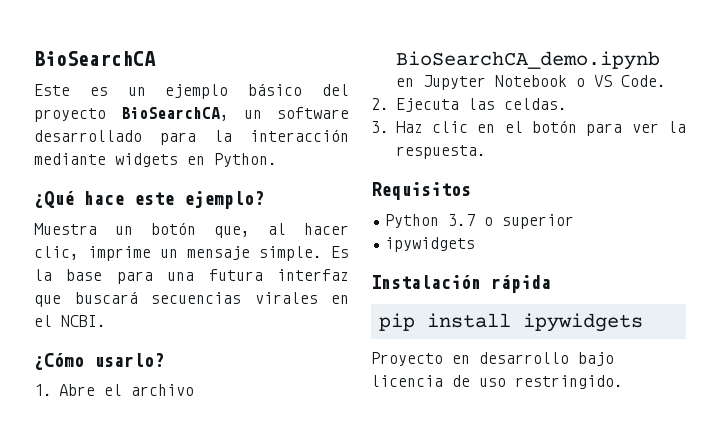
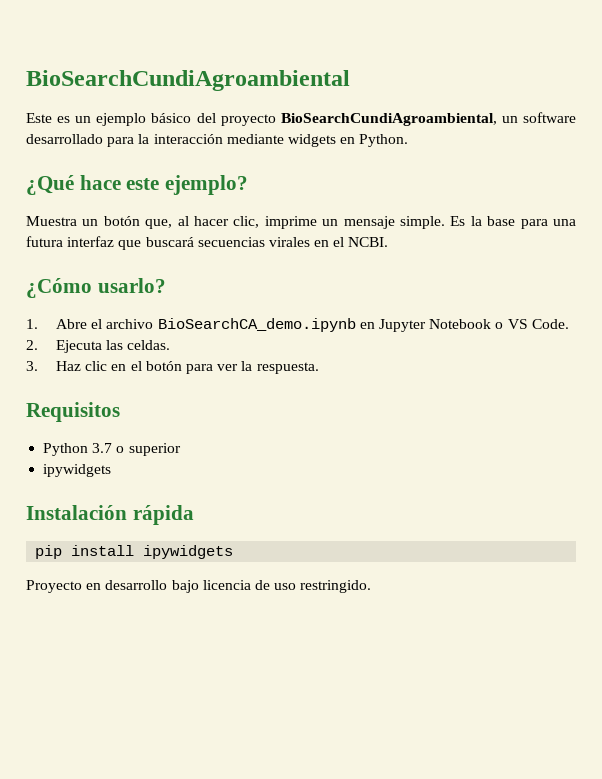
- BioSearchCA
+ BioSearchCundiAgroambiental
- Este es un ejemplo básico del proyecto BioSearchCA, un software desarrollado para la interacción mediante widgets en Python.
+ Este es un ejemplo básico del proyecto BioSearchCundiAgroambiental, un software desarrollado para la interacción mediante widgets en Python.

